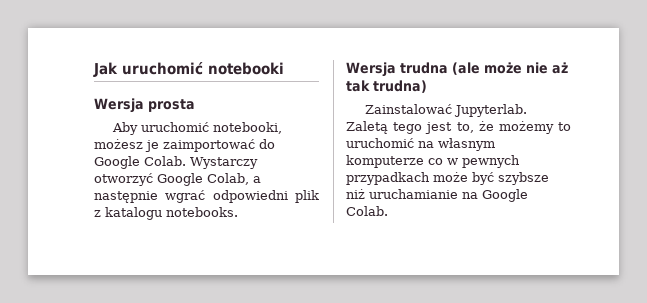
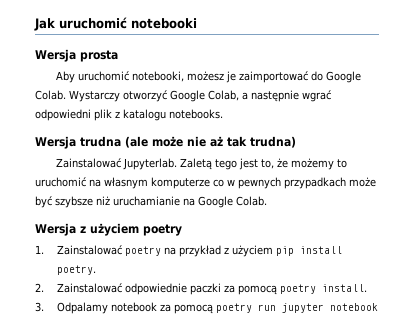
+ Wersja z użyciem poetry
+ 1. Zainstalować poetry na przykład z użyciem pip install poetry.
+ 2. Zainstalować odpowiednie paczki za pomocą poetry install.
+ 3. Odpalamy notebook za pomocą poetry run jupyter notebook

